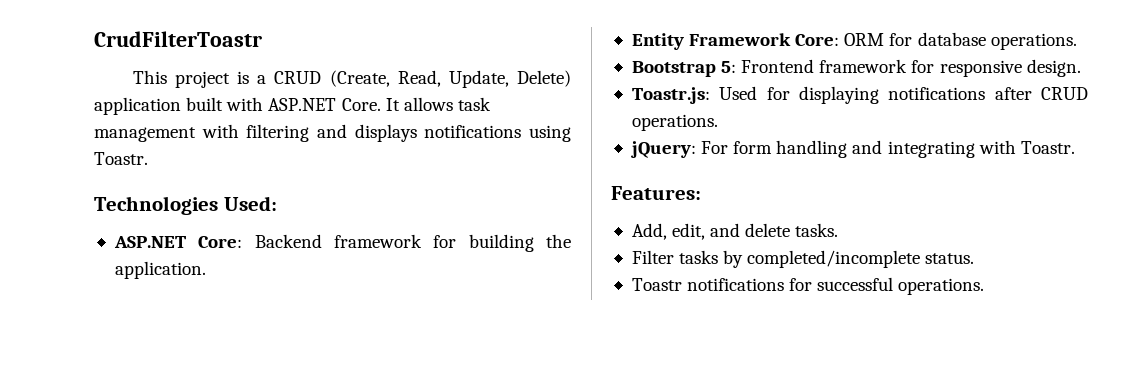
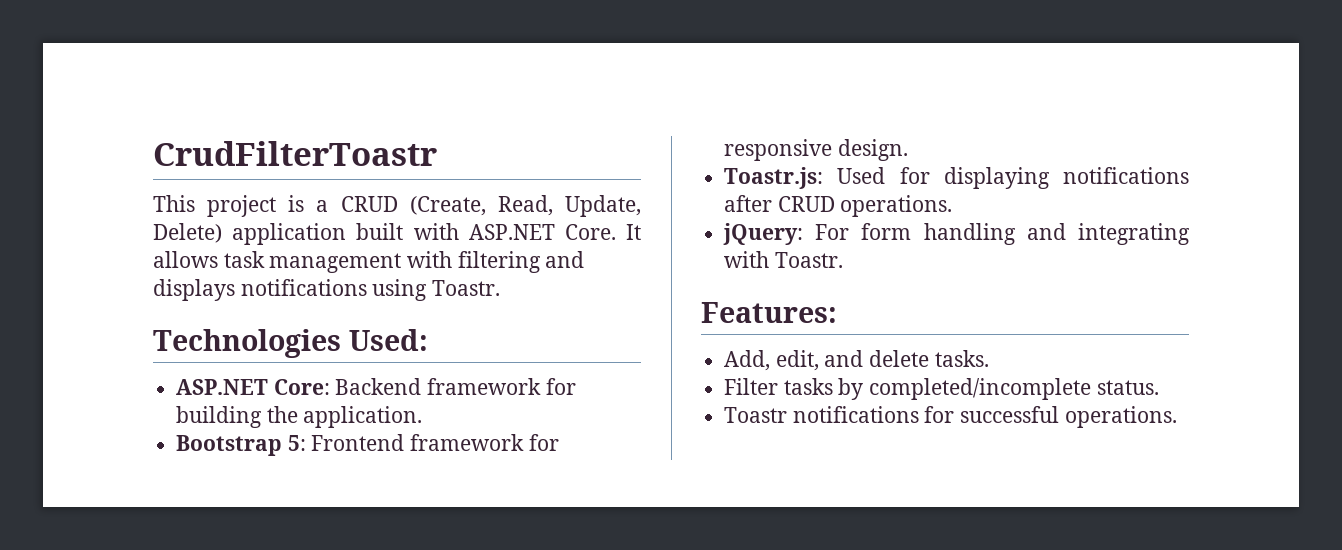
- Entity Framework Core: ORM for database operations.

